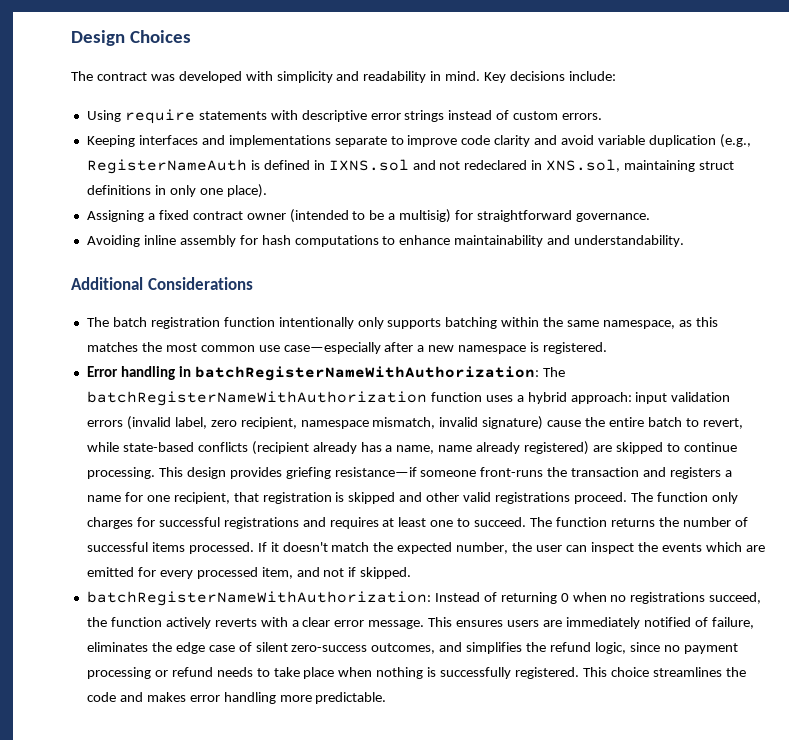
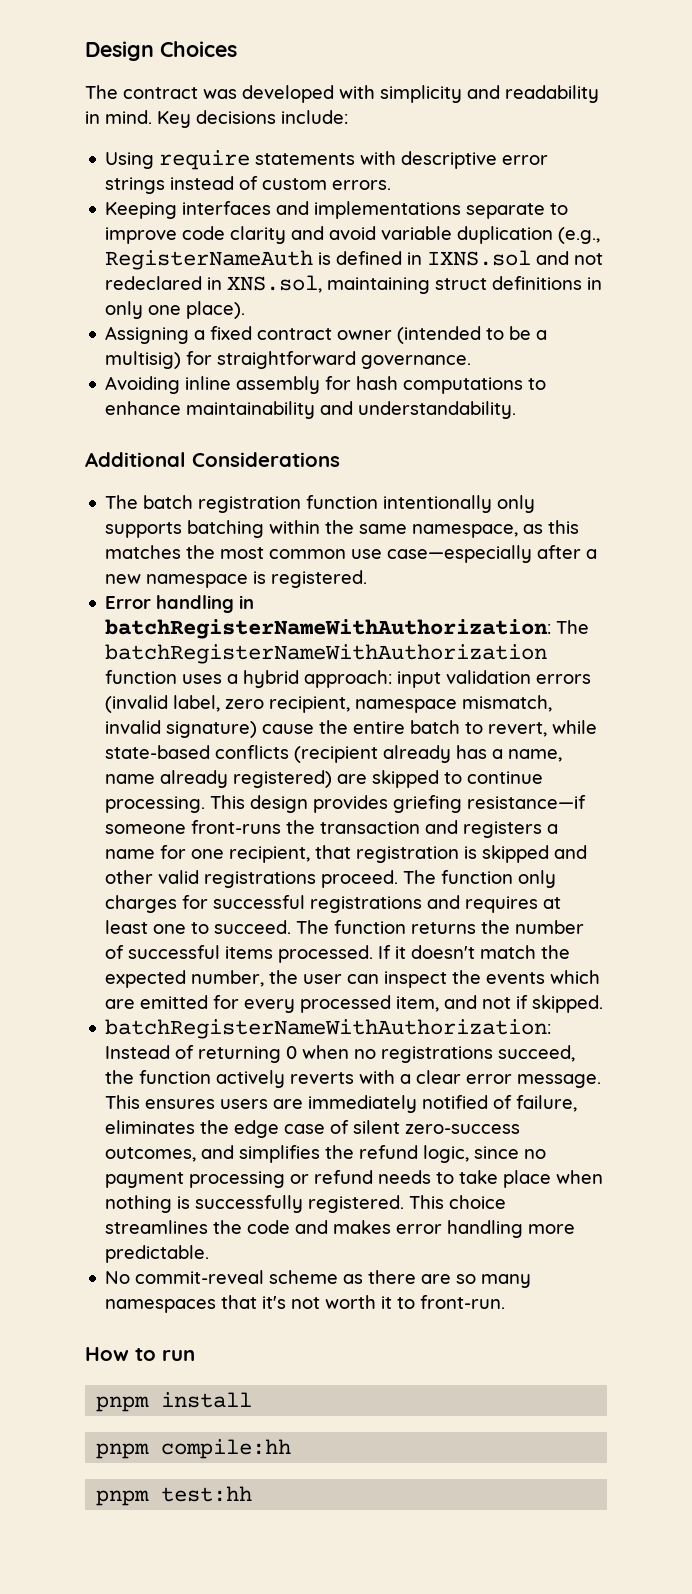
+ No commit-reveal scheme as there are so many namespaces that it's not worth it to front-run.
+ How to run
+ pnpm install
+ pnpm compile:hh
+ pnpm test:hh

